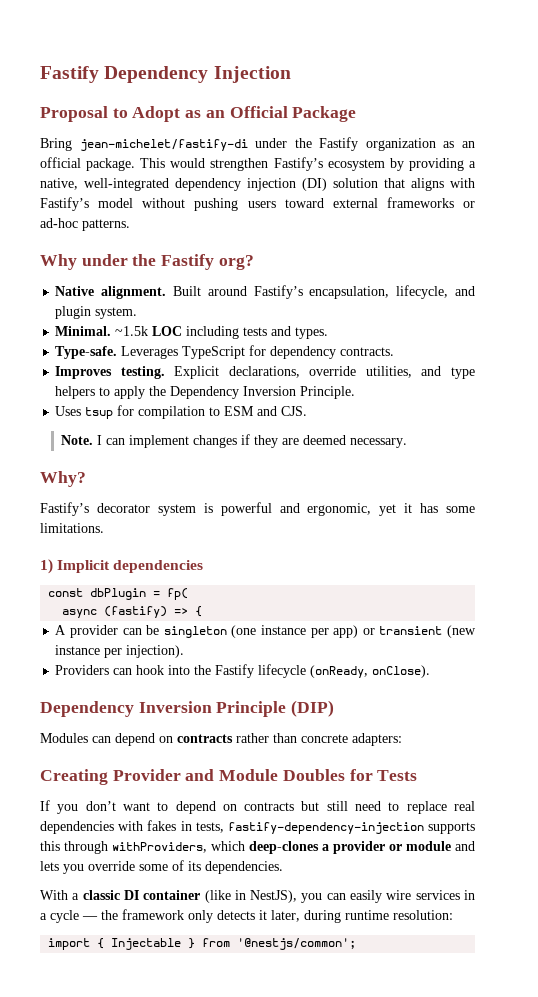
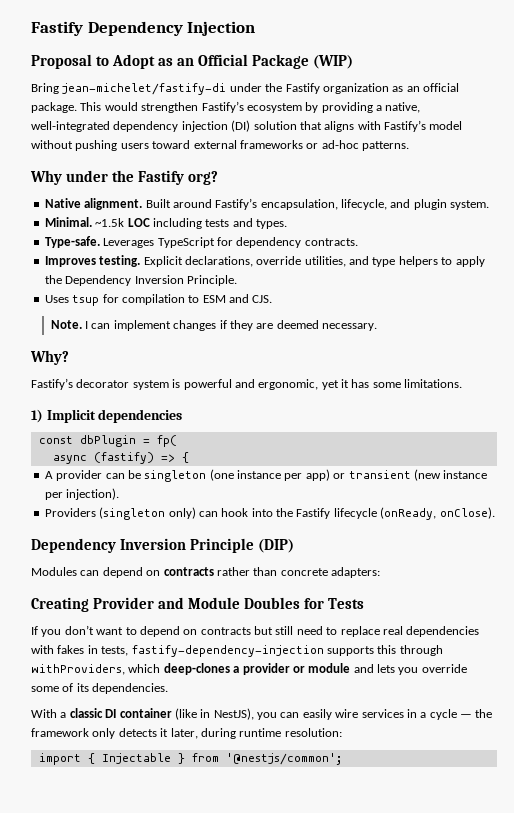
- Proposal to Adopt as an Official Package
+ Proposal to Adopt as an Official Package (WIP)
- Providers can hook into the Fastify lifecycle (onReady, onClose).
+ Providers (singleton only) can hook into the Fastify lifecycle (onReady, onClose).

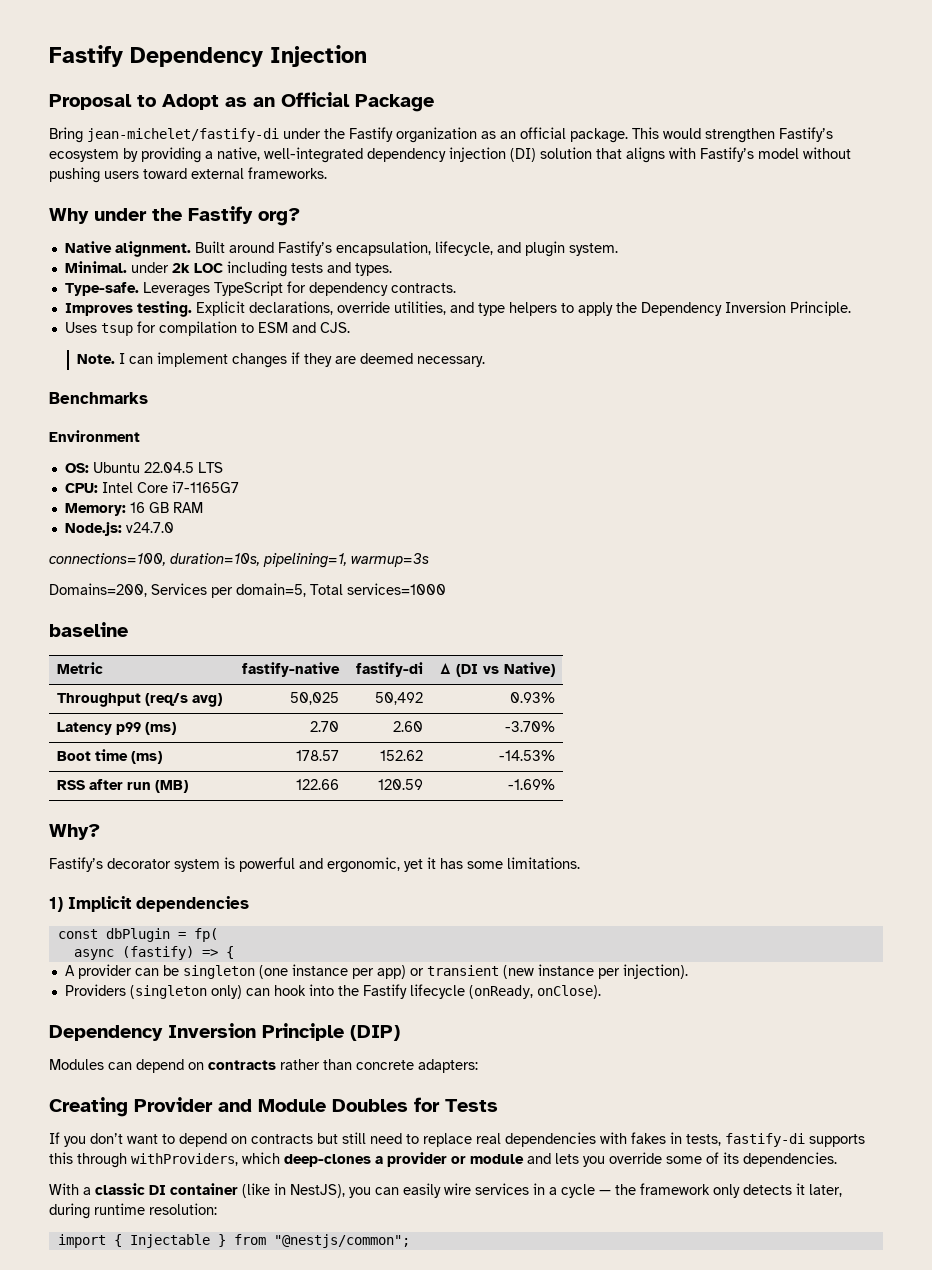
- Proposal to Adopt as an Official Package (WIP)
+ Proposal to Adopt as an Official Package
- This would strengthen Fastify’s ecosystem by providing a native, well-integrated dependency injection (DI) solution that aligns with Fastify’s model without pushing users toward external frameworks or ad-hoc patterns.
+ This would strengthen Fastify’s ecosystem by providing a native, well-integrated dependency injection (DI) solution that aligns with Fastify’s model without pushing users toward external frameworks.
- Minimal. ~1.5k LOC including tests and types.
+ Minimal. under 2k LOC including tests and types.
+ Benchmarks
+ Environment
+ OS: Ubuntu 22.04.5 LTS
+ CPU: Intel Core i7-1165G7
+ Memory: 16 GB RAM
+ Node.js: v24.7.0
+ connections=100, duration=10s, pipelining=1, warmup=3s
+ Domains=200, Services per domain=5, Total services=1000
+ baseline
+ Metric | fastify-native | fastify-di | Δ (DI vs Native)
+ Throughput (req/s avg) | 50,025 | 50,492 | 0.93%
+ Latency p99 (ms) | 2.70 | 2.60 | -3.70%
+ Boot time (ms) | 178.57 | 152.62 | -14.53%
+ RSS after run (MB) | 122.66 | 120.59 | -1.69%
- If you don’t want to depend on contracts but still need to replace real dependencies with fakes in tests, fastify-dependency-injection supports this through withProviders, which deep-clones a provider or module and lets you override some of its dependencies.
+ If you don’t want to depend on contracts but still need to replace real dependencies with fakes in tests, fastify-di supports this through withProviders, which deep-clones a provider or module and lets you override some of its dependencies.
- import { Injectable } from '@nestjs/common';
+ import { Injectable } from "@nestjs/common";

